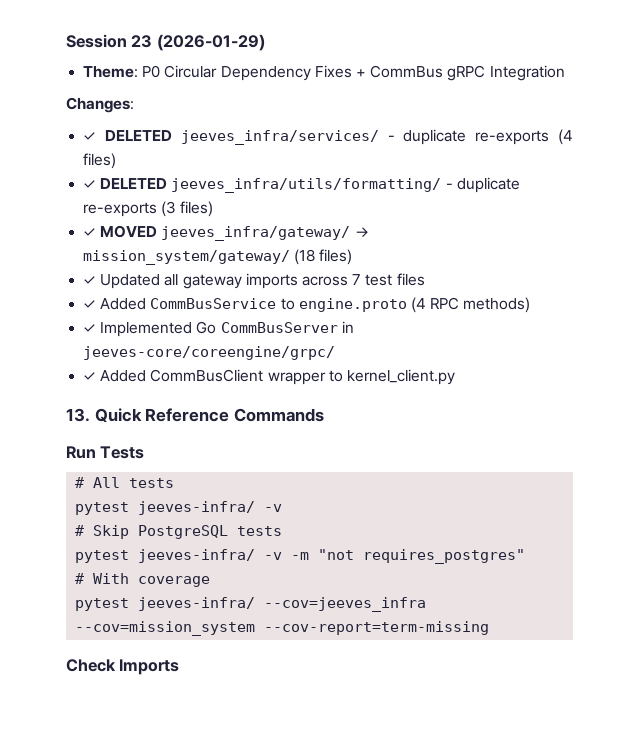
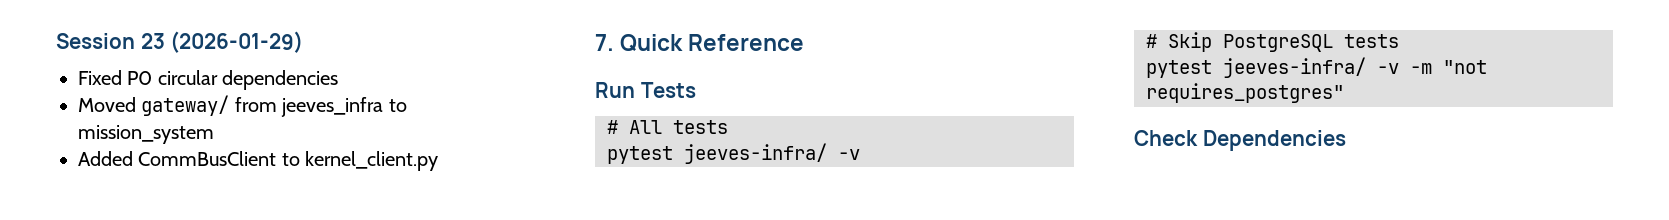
- Theme: P0 Circular Dependency Fixes + CommBus gRPC Integration
- Changes:
- ✓ DELETED jeeves_infra/services/ - duplicate re-exports (4 files)
- ✓ DELETED jeeves_infra/utils/formatting/ - duplicate re-exports (3 files)
- ✓ MOVED jeeves_infra/gateway/ → mission_system/gateway/ (18 files)
- ✓ Updated all gateway imports across 7 test files
- ✓ Added CommBusService to engine.proto (4 RPC methods)
- ✓ Implemented Go CommBusServer in jeeves-core/coreengine/grpc/
- ✓ Added CommBusClient wrapper to kernel_client.py
+ Fixed P0 circular dependencies
+ Moved gateway/ from jeeves_infra to mission_system
+ Added CommBusClient to kernel_client.py
- 13. Quick Reference Commands
+ 7. Quick Reference
- # With coverage
- pytest jeeves-infra/ --cov=jeeves_infra --cov=mission_system --cov-report=term-missing
- Check Imports
+ Check Dependencies

